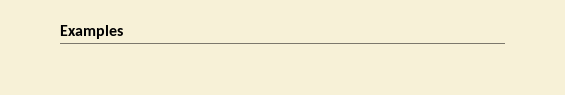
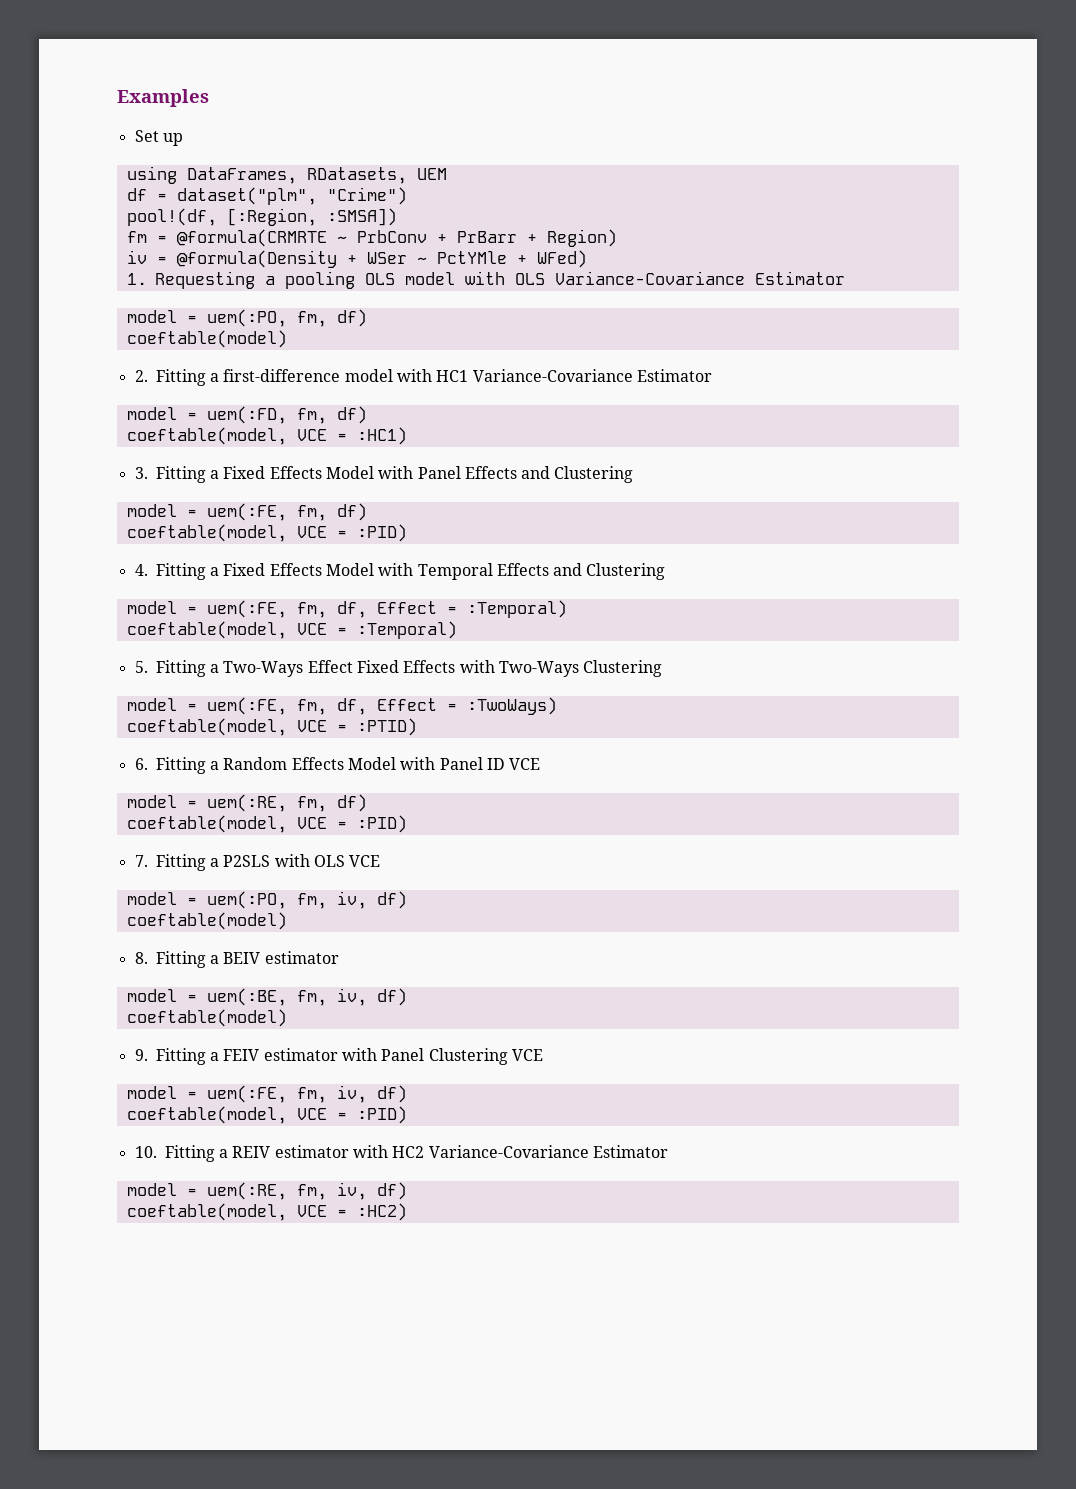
+ Set up
+ using DataFrames, RDatasets, UEM
+ df = dataset("plm", "Crime")
+ pool!(df, [:Region, :SMSA])
+ fm = @formula(CRMRTE ~ PrbConv + PrBarr + Region)
+ iv = @formula(Density + WSer ~ PctYMle + WFed)
+ 1. Requesting a pooling OLS model with OLS Variance-Covariance Estimator
+ model = uem(:PO, fm, df)
+ coeftable(model)
+ 2. Fitting a first-difference model with HC1 Variance-Covariance Estimator
+ model = uem(:FD, fm, df)
+ coeftable(model, VCE = :HC1)
+ 3. Fitting a Fixed Effects Model with Panel Effects and Clustering
+ model = uem(:FE, fm, df)
+ coeftable(model, VCE = :PID)
+ 4. Fitting a Fixed Effects Model with Temporal Effects and Clustering
+ model = uem(:FE, fm, df, Effect = :Temporal)
+ coeftable(model, VCE = :Temporal)
+ 5. Fitting a Two-Ways Effect Fixed Effects with Two-Ways Clustering
+ model = uem(:FE, fm, df, Effect = :TwoWays)
+ coeftable(model, VCE = :PTID)
+ 6. Fitting a Random Effects Model with Panel ID VCE
+ model = uem(:RE, fm, df)
+ coeftable(model, VCE = :PID)
+ 7. Fitting a P2SLS with OLS VCE
+ model = uem(:PO, fm, iv, df)
+ coeftable(model)
+ 8. Fitting a BEIV estimator
+ model = uem(:BE, fm, iv, df)
+ coeftable(model)
+ 9. Fitting a FEIV estimator with Panel Clustering VCE
+ model = uem(:FE, fm, iv, df)
+ coeftable(model, VCE = :PID)
+ 10. Fitting a REIV estimator with HC2 Variance-Covariance Estimator
+ model = uem(:RE, fm, iv, df)
+ coeftable(model, VCE = :HC2)

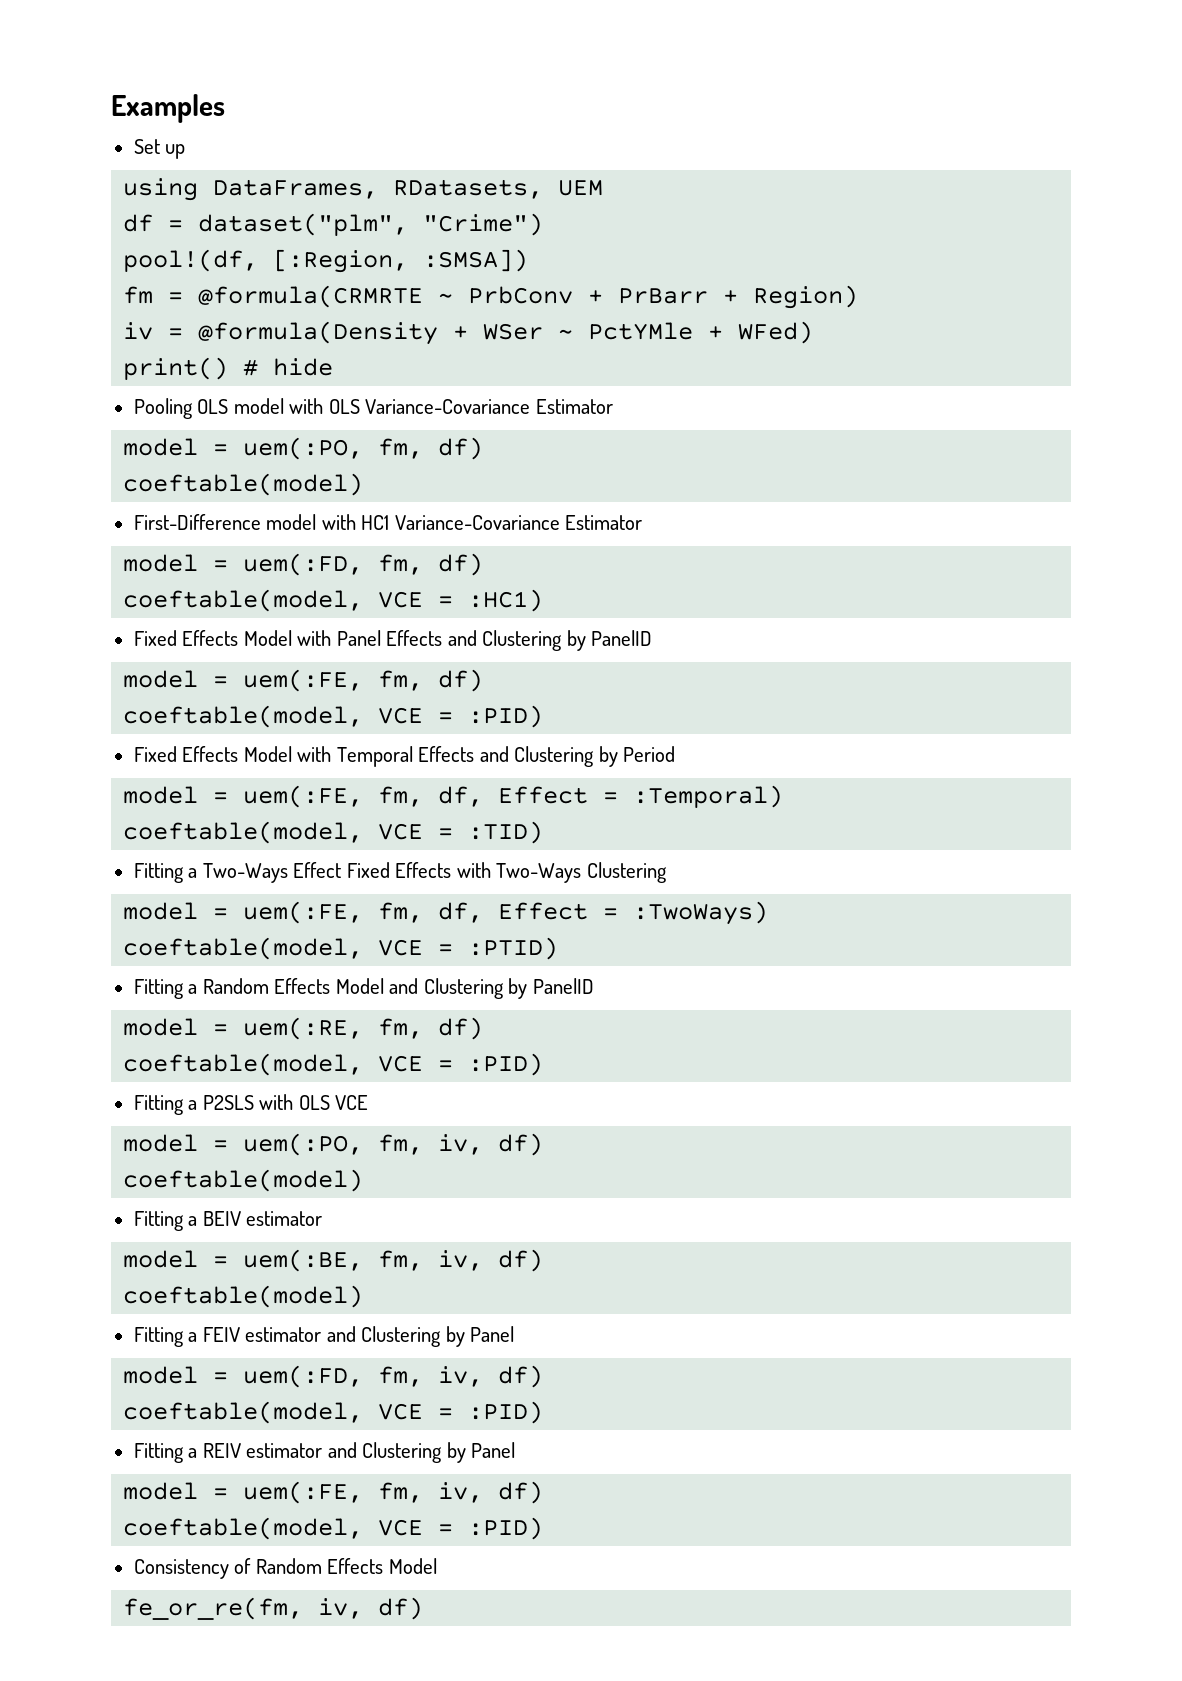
- 1. Requesting a pooling OLS model with OLS Variance-Covariance Estimator
+ print() # hide
+ Pooling OLS model with OLS Variance-Covariance Estimator
- 2. Fitting a first-difference model with HC1 Variance-Covariance Estimator
+ First-Difference model with HC1 Variance-Covariance Estimator
- 3. Fitting a Fixed Effects Model with Panel Effects and Clustering
+ Fixed Effects Model with Panel Effects and Clustering by PanelID
- 4. Fitting a Fixed Effects Model with Temporal Effects and Clustering
+ Fixed Effects Model with Temporal Effects and Clustering by Period
- coeftable(model, VCE = :Temporal)
- 5. Fitting a Two-Ways Effect Fixed Effects with Two-Ways Clustering
+ coeftable(model, VCE = :TID)
+ Fitting a Two-Ways Effect Fixed Effects with Two-Ways Clustering
- 6. Fitting a Random Effects Model with Panel ID VCE
+ Fitting a Random Effects Model and Clustering by PanelID
- 7. Fitting a P2SLS with OLS VCE
+ Fitting a P2SLS with OLS VCE
- 8. Fitting a BEIV estimator
+ Fitting a BEIV estimator
- 9. Fitting a FEIV estimator with Panel Clustering VCE
+ Fitting a FEIV estimator and Clustering by Panel
+ model = uem(:FD, fm, iv, df)
+ coeftable(model, VCE = :PID)
+ Fitting a REIV estimator and Clustering by Panel
- 10. Fitting a REIV estimator with HC2 Variance-Covariance Estimator
- model = uem(:RE, fm, iv, df)
- coeftable(model, VCE = :HC2)
+ Consistency of Random Effects Model
+ fe_or_re(fm, iv, df)

